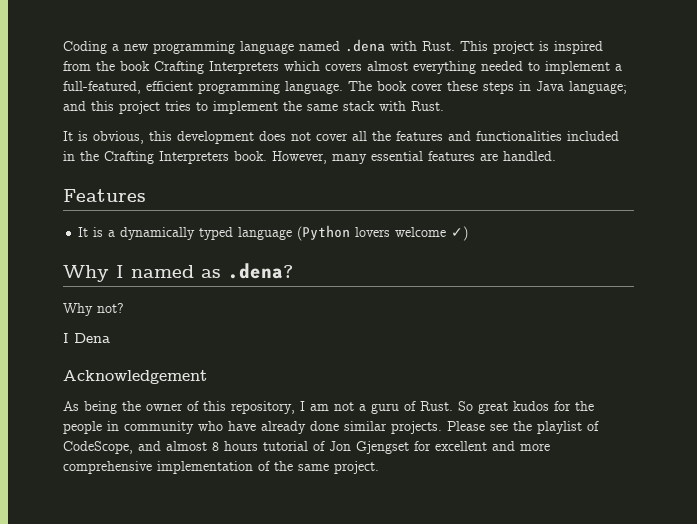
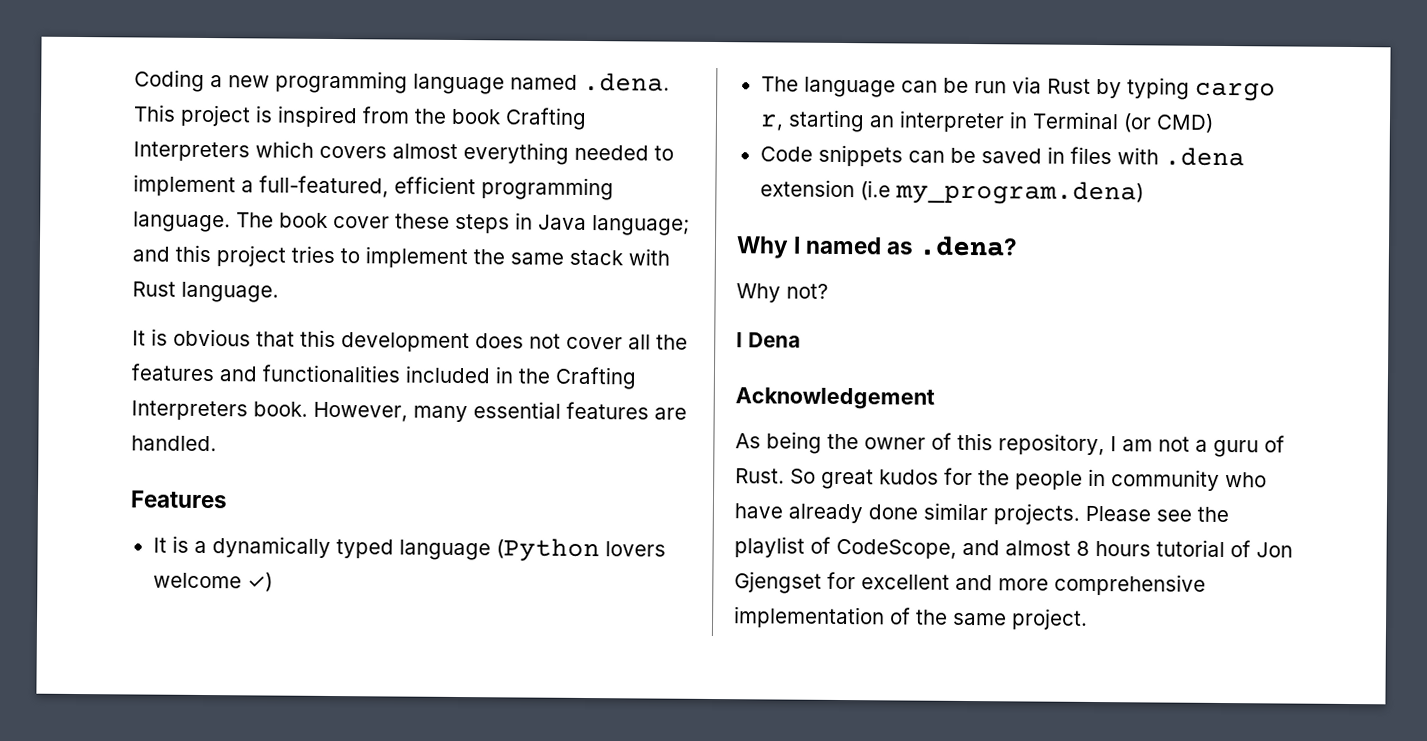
- Coding a new programming language named .dena with Rust. This project is inspired from the book Crafting Interpreters which covers almost everything needed to implement a full-featured, efficient programming language.
+ Coding a new programming language named .dena. This project is inspired from the book Crafting Interpreters which covers almost everything needed to implement a full-featured, efficient programming language.
- The book cover these steps in Java language; and this project tries to implement the same stack with Rust.
- It is obvious, this development does not cover all the features and functionalities included in the Crafting Interpreters book.
+ The book cover these steps in Java language; and this project tries to implement the same stack with Rust language.
+ It is obvious that this development does not cover all the features and functionalities included in the Crafting Interpreters book.
+ The language can be run via Rust by typing cargo r, starting an interpreter in Terminal (or CMD)
+ Code snippets can be saved in files with .dena extension (i.e my_program.dena)

